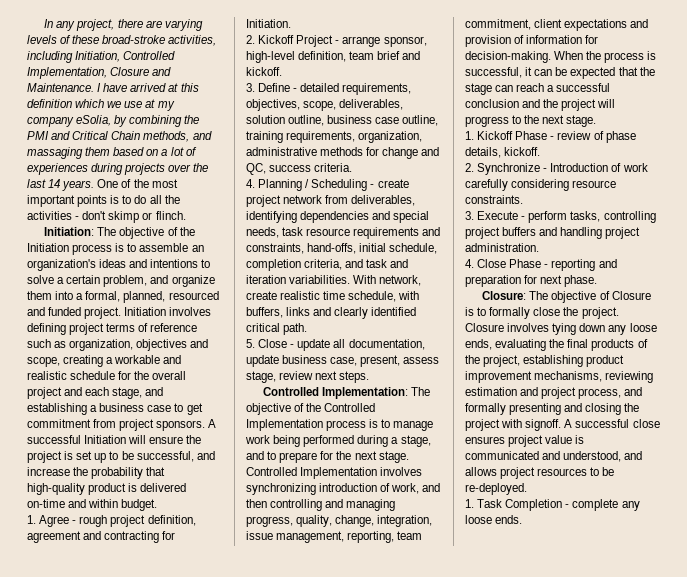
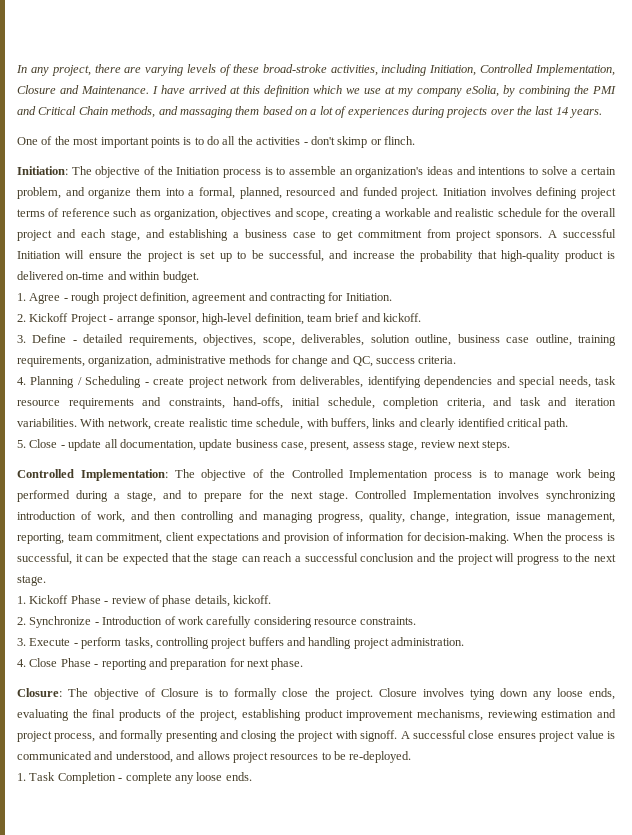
- I have arrived at this definition which we use at my company eSolia, by combining the PMI and Critical Chain methods, and massaging them based on a lot of experiences during projects over the last 14 years. One of the most important points is to do all the activities - don't skimp or flinch.
+ I have arrived at this definition which we use at my company eSolia, by combining the PMI and Critical Chain methods, and massaging them based on a lot of experiences during projects over the last 14 years.
+ One of the most important points is to do all the activities - don't skimp or flinch.

